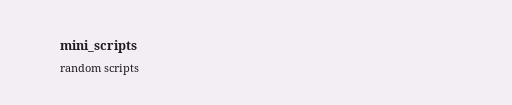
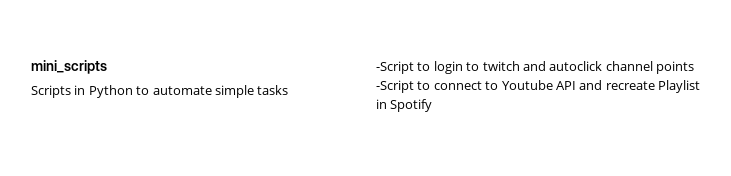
- random scripts
+ Scripts in Python to automate simple tasks
+ -Script to login to twitch and autoclick channel points -Script to connect to Youtube API and recreate Playlist in Spotify

